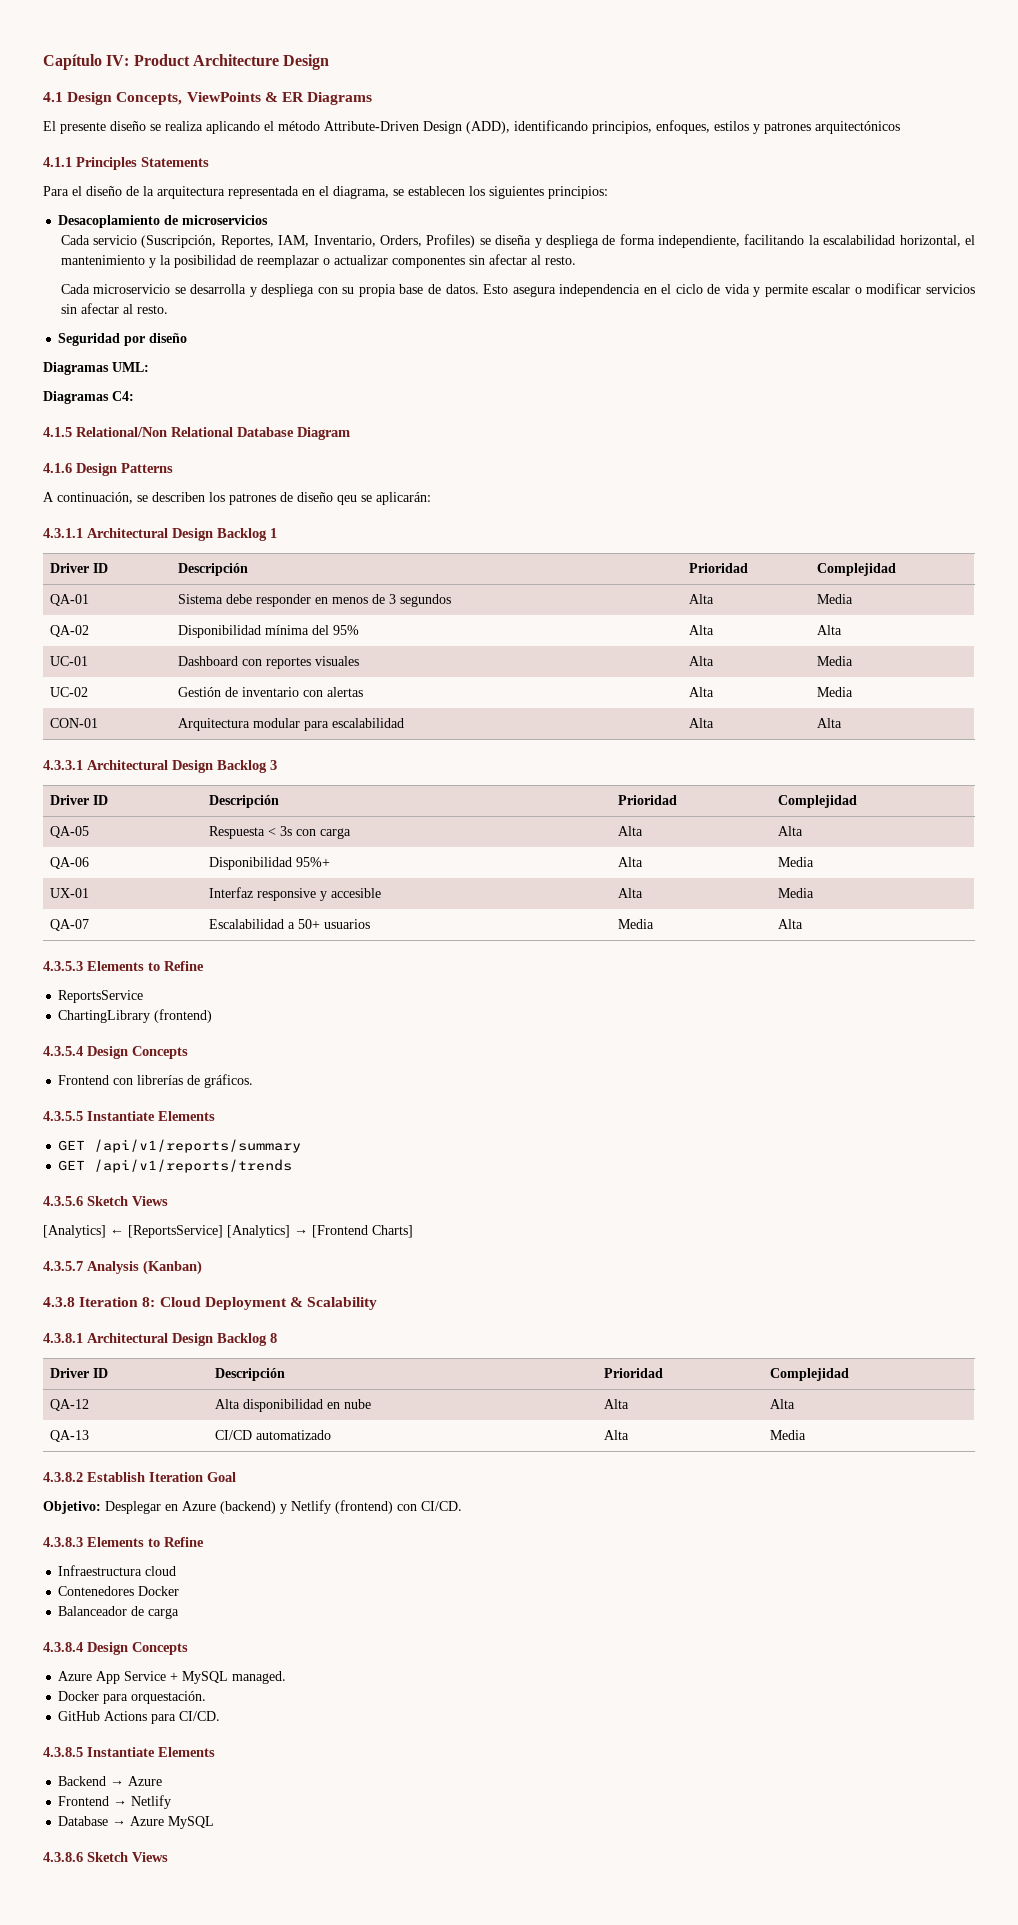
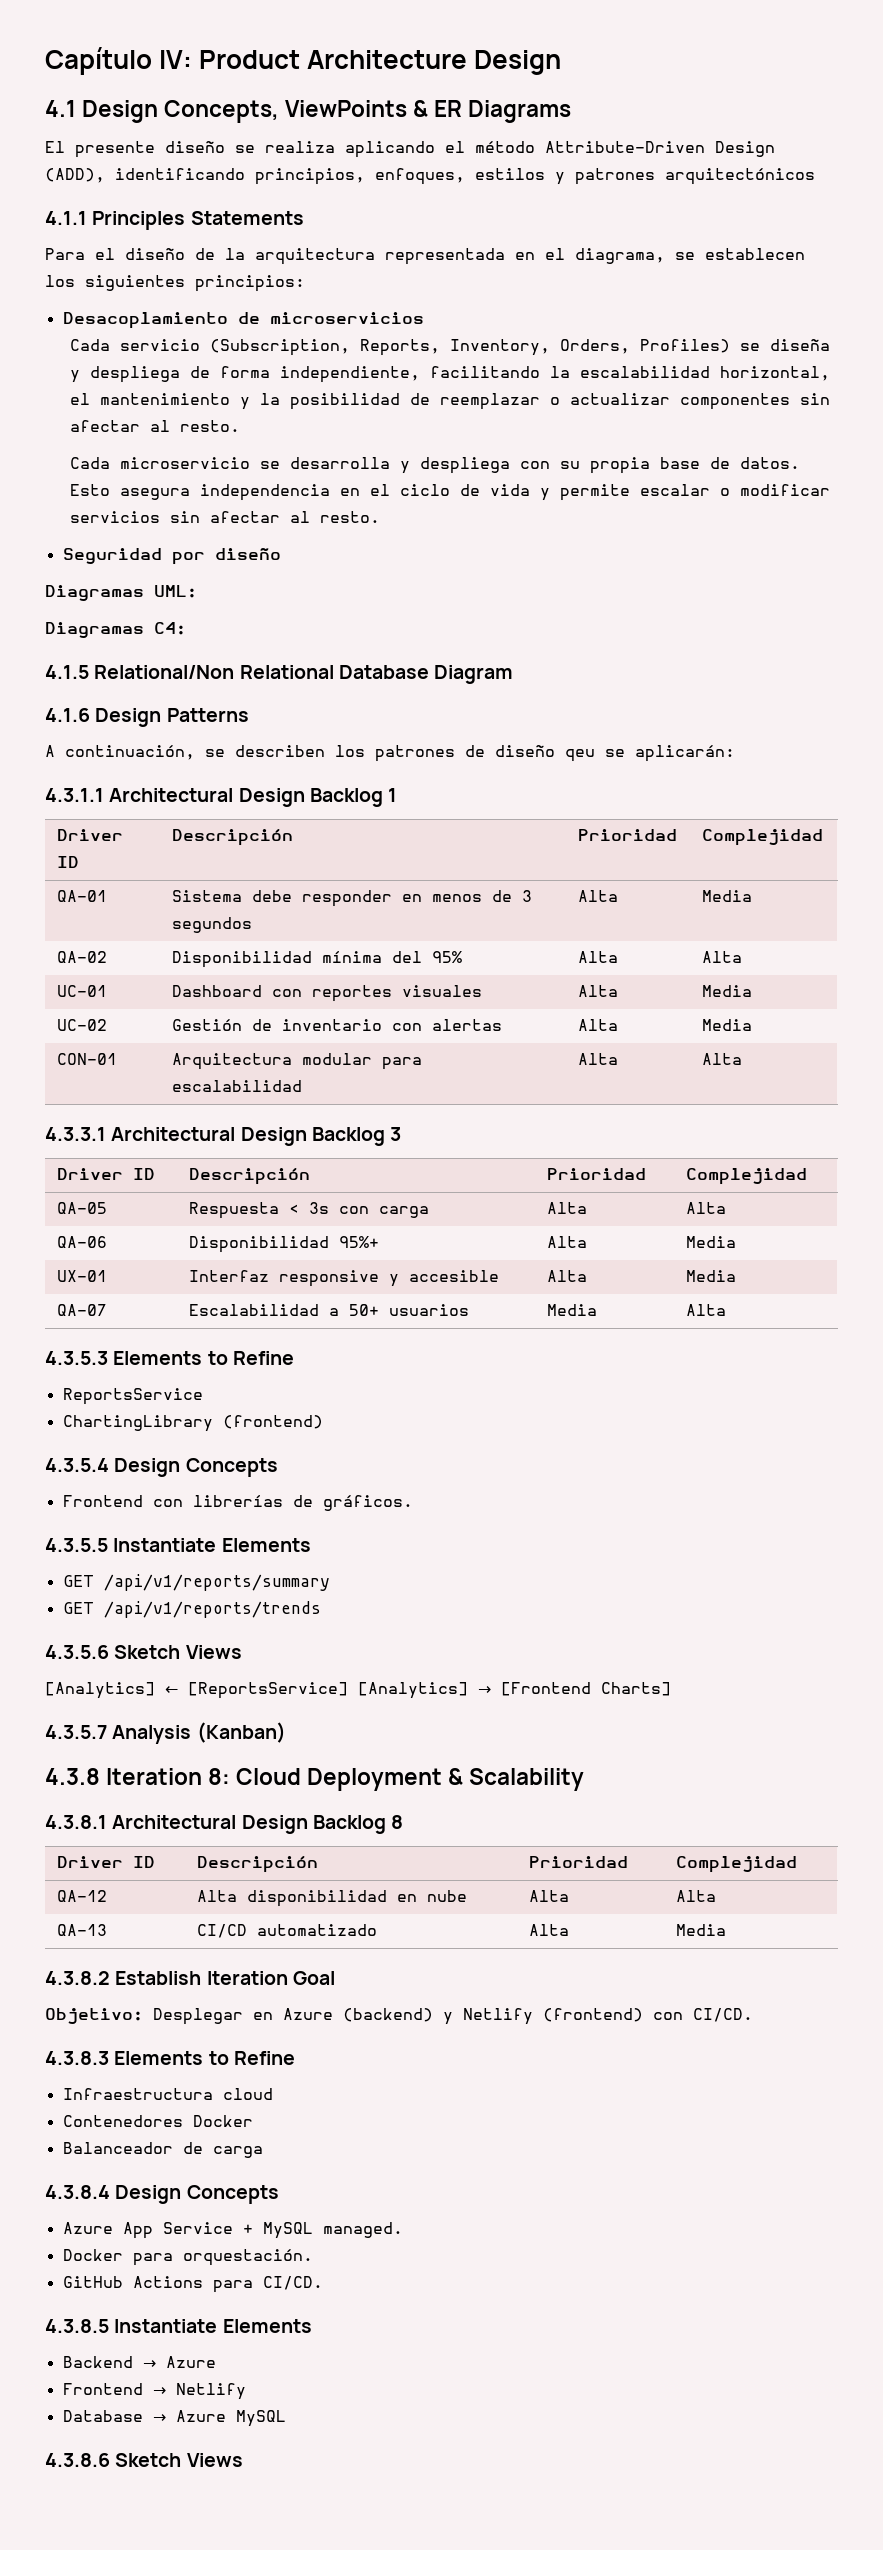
- Cada servicio (Suscripción, Reportes, IAM, Inventario, Orders, Profiles) se diseña y despliega de forma independiente, facilitando la escalabilidad horizontal, el mantenimiento y la posibilidad de reemplazar o actualizar componentes sin afectar al resto.
+ Cada servicio (Subscription, Reports, Inventory, Orders, Profiles) se diseña y despliega de forma independiente, facilitando la escalabilidad horizontal, el mantenimiento y la posibilidad de reemplazar o actualizar componentes sin afectar al resto.

